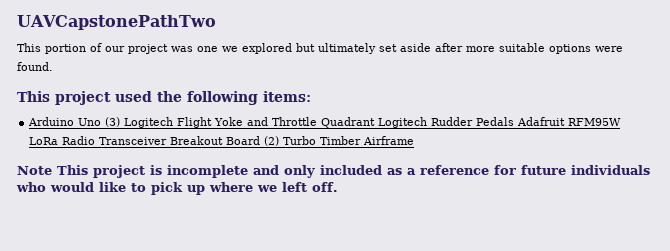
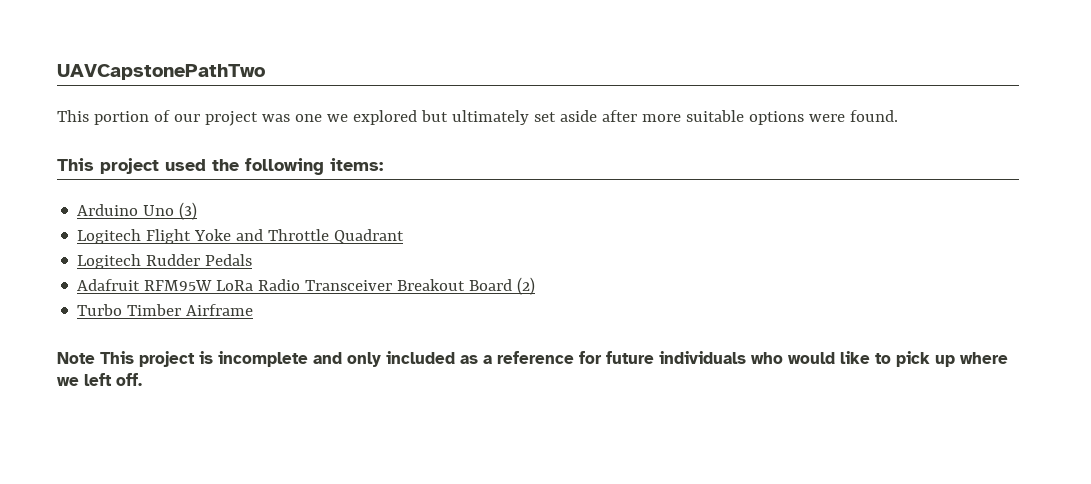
- Arduino Uno (3) Logitech Flight Yoke and Throttle Quadrant Logitech Rudder Pedals Adafruit RFM95W LoRa Radio Transceiver Breakout Board (2) Turbo Timber Airframe
+ Arduino Uno (3)
+ Logitech Flight Yoke and Throttle Quadrant
+ Logitech Rudder Pedals
+ Adafruit RFM95W LoRa Radio Transceiver Breakout Board (2)
+ Turbo Timber Airframe

